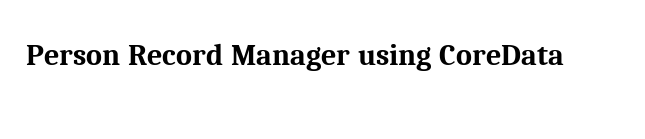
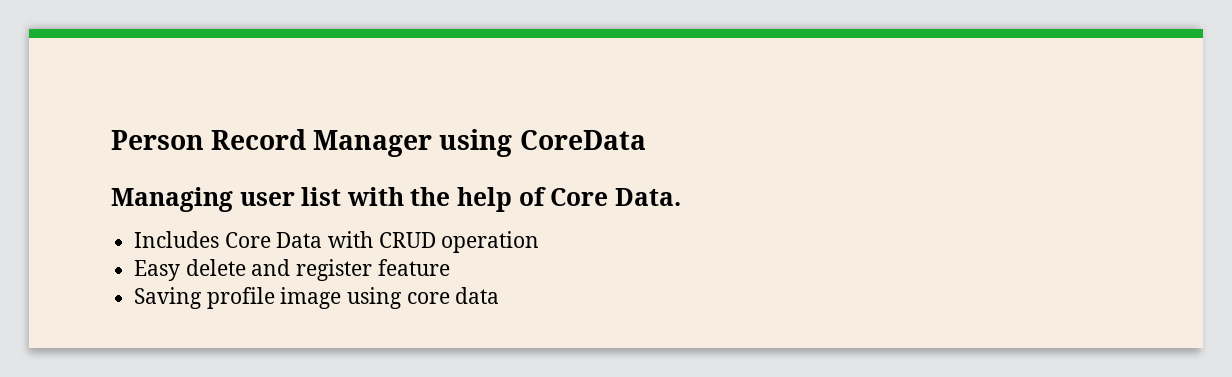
+ Managing user list with the help of Core Data.
+ Includes Core Data with CRUD operation
+ Easy delete and register feature
+ Saving profile image using core data

